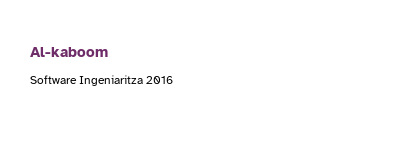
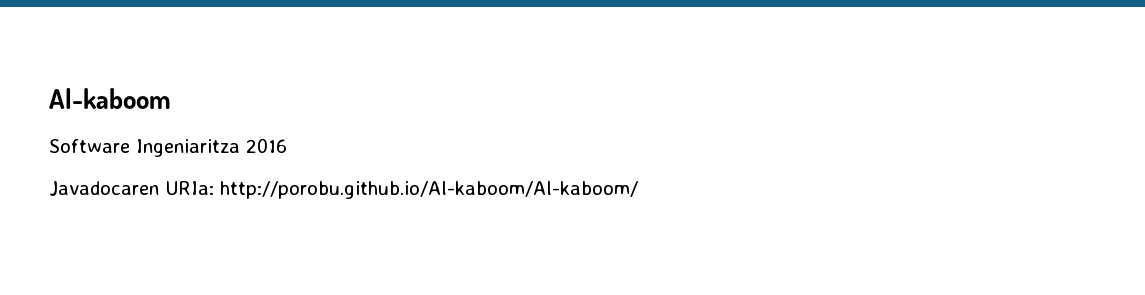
+ Javadocaren URIa: http://porobu.github.io/Al-kaboom/Al-kaboom/

